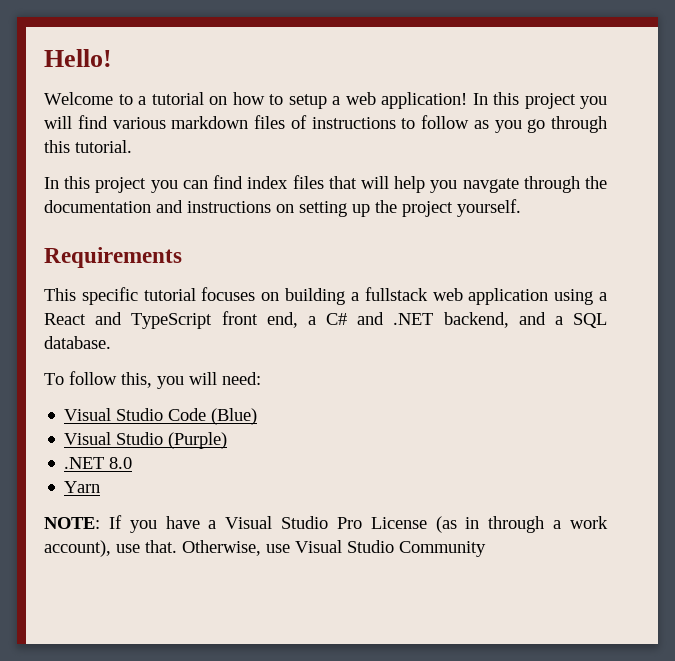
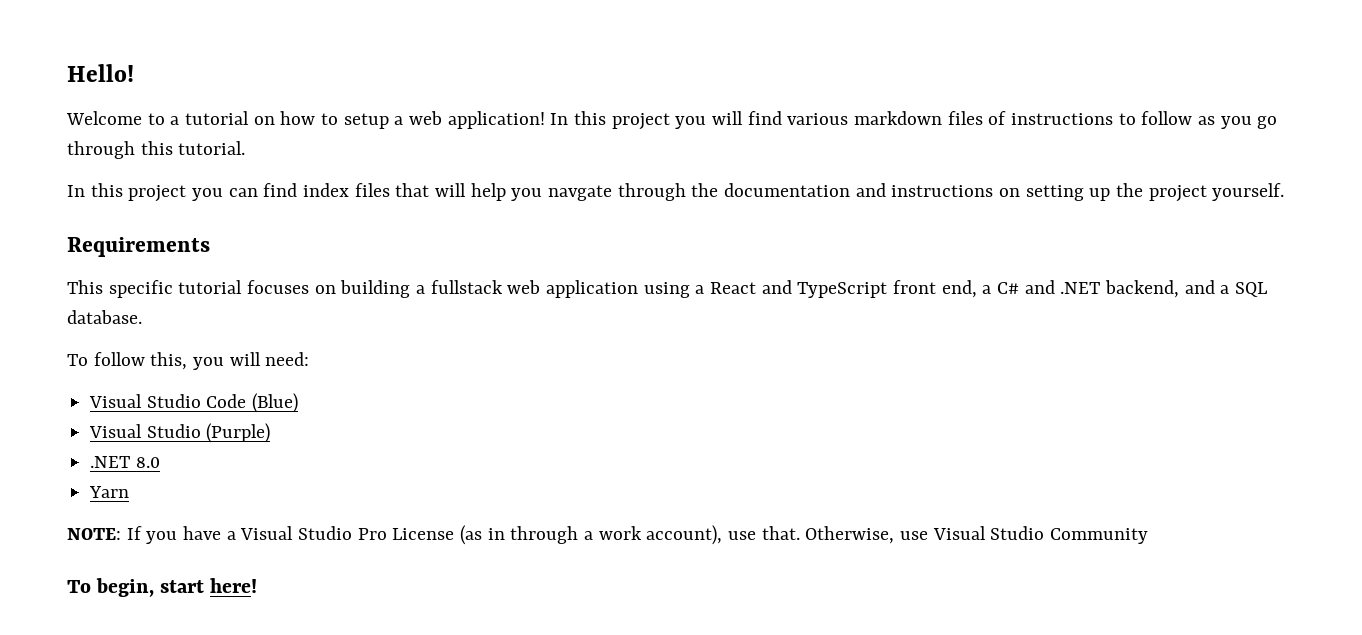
+ To begin, start here!

